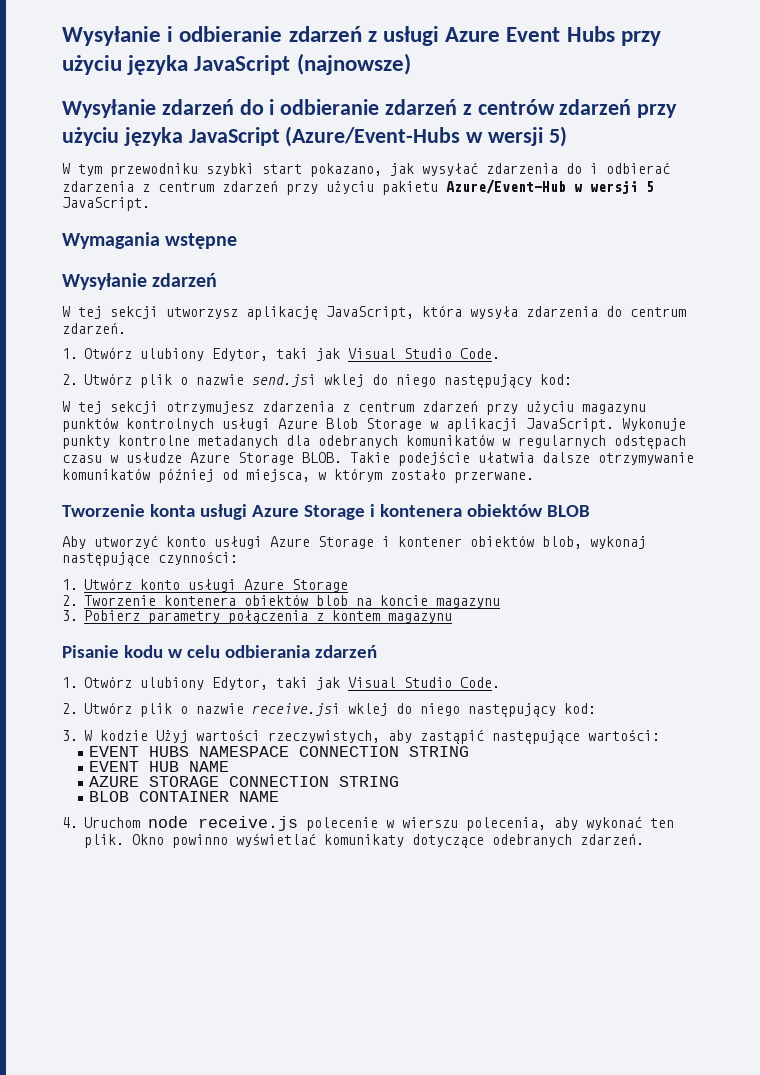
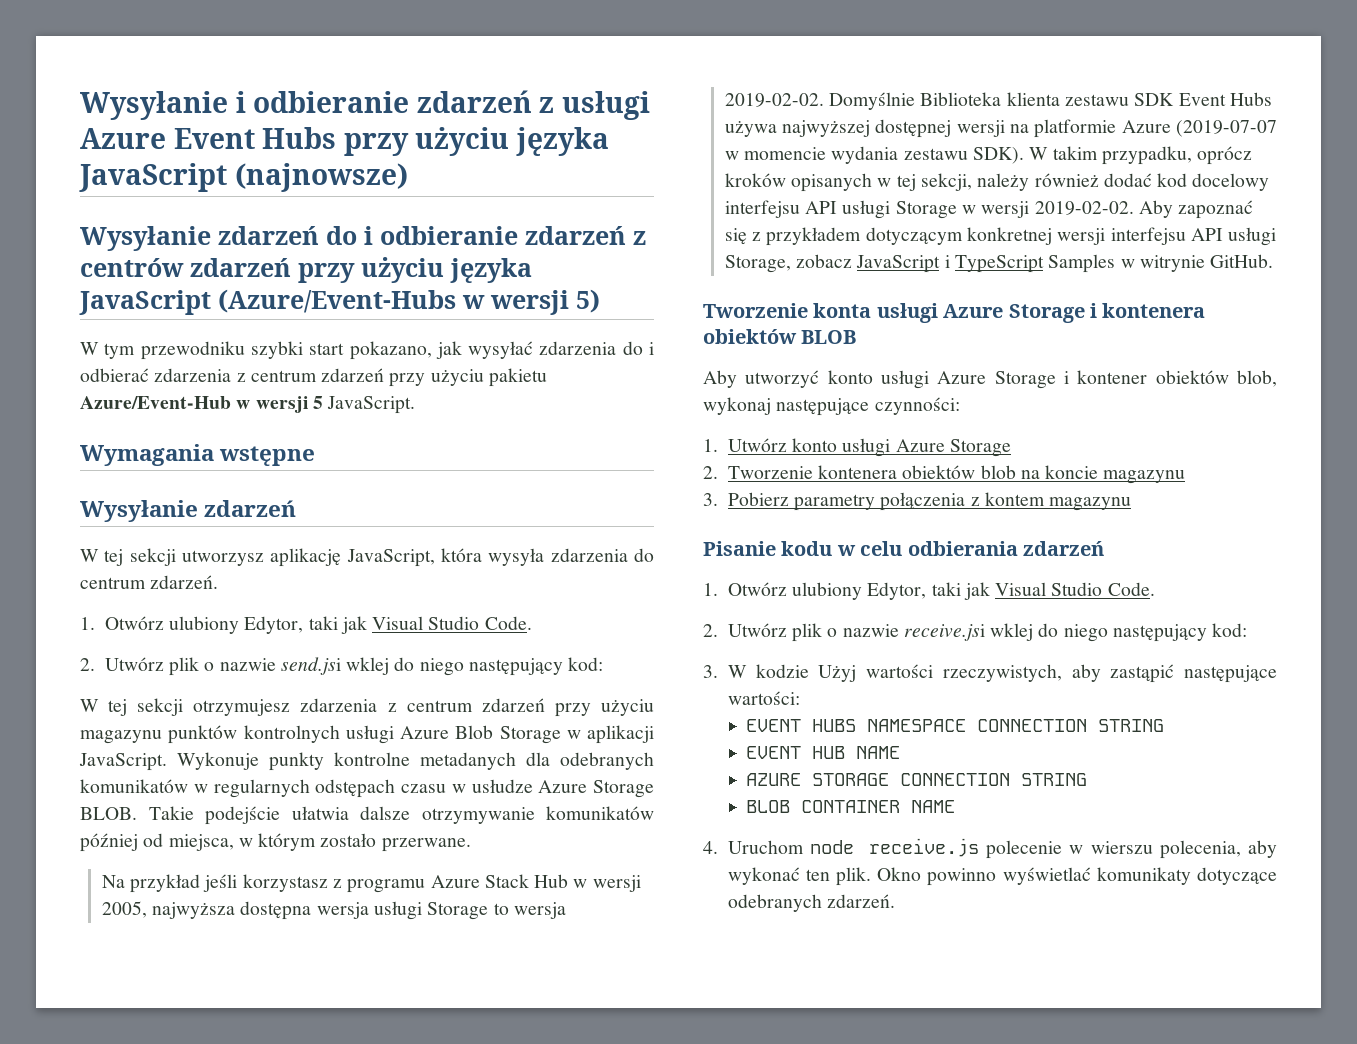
+ Na przykład jeśli korzystasz z programu Azure Stack Hub w wersji 2005, najwyższa dostępna wersja usługi Storage to wersja 2019-02-02. Domyślnie Biblioteka klienta zestawu SDK Event Hubs używa najwyższej dostępnej wersji na platformie Azure (2019-07-07 w momencie wydania zestawu SDK). W takim przypadku, oprócz kroków opisanych w tej sekcji, należy również dodać kod docelowy interfejsu API usługi Storage w wersji 2019-02-02. Aby zapoznać się z przykładem dotyczącym konkretnej wersji interfejsu API usługi Storage, zobacz JavaScript i TypeScript Samples w witrynie GitHub.

